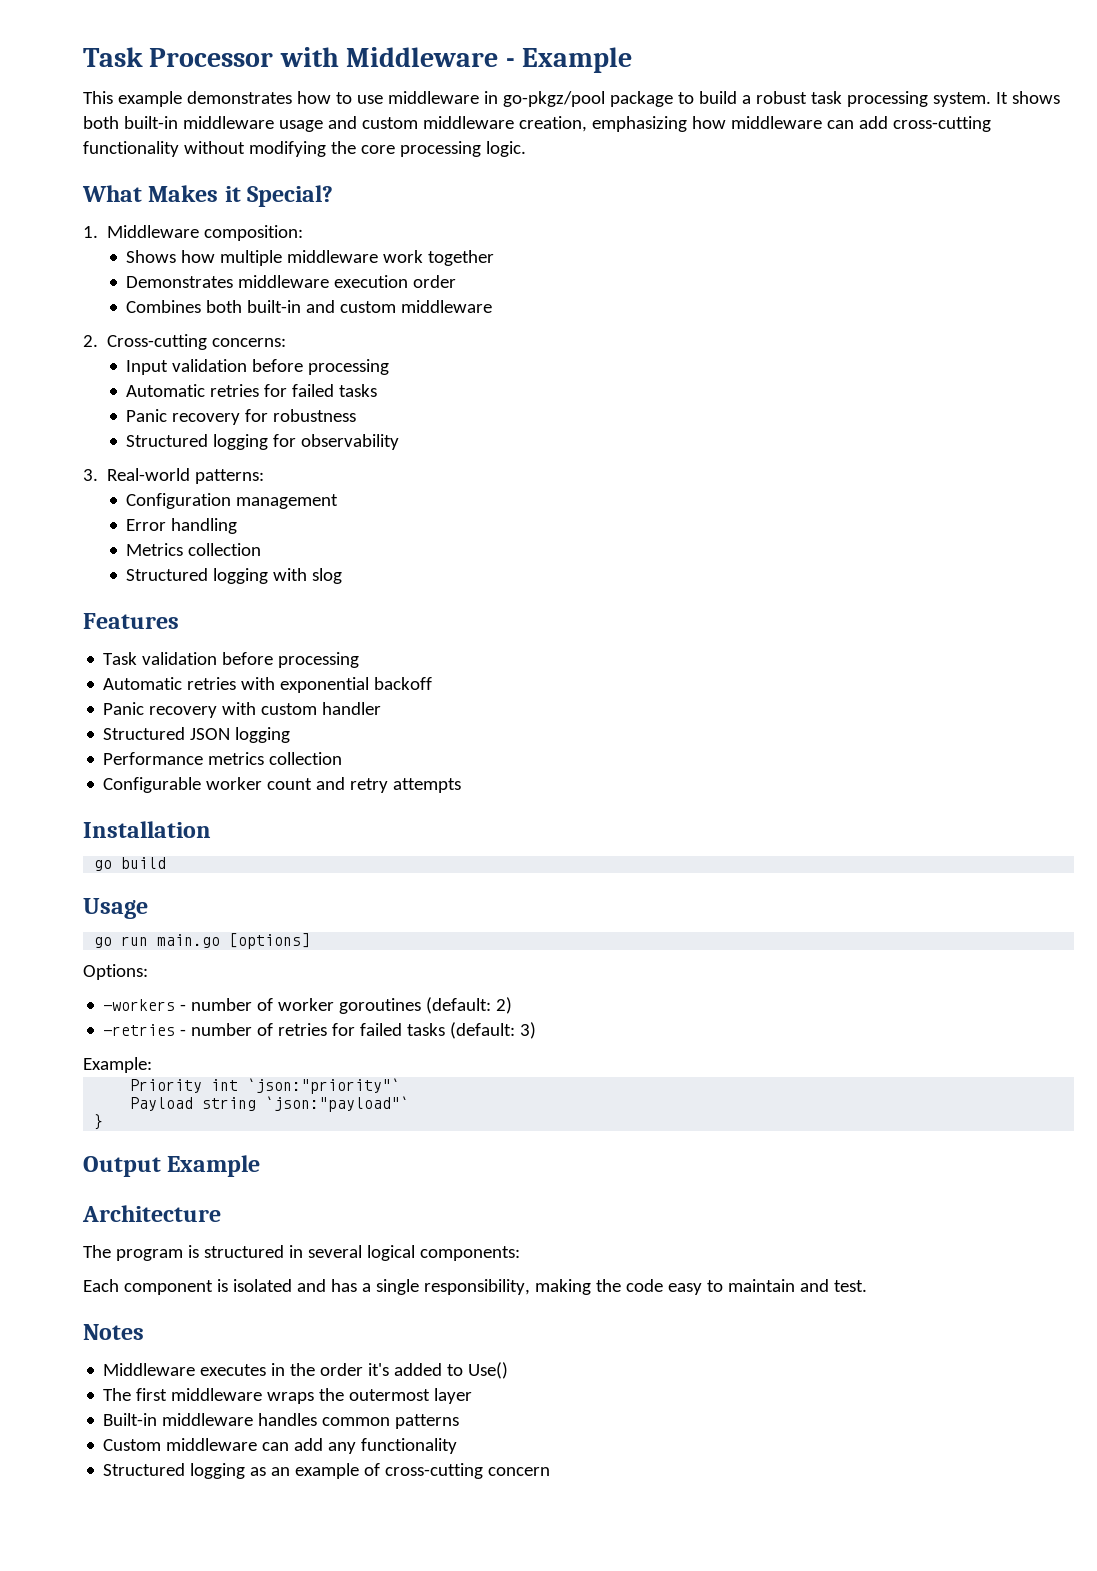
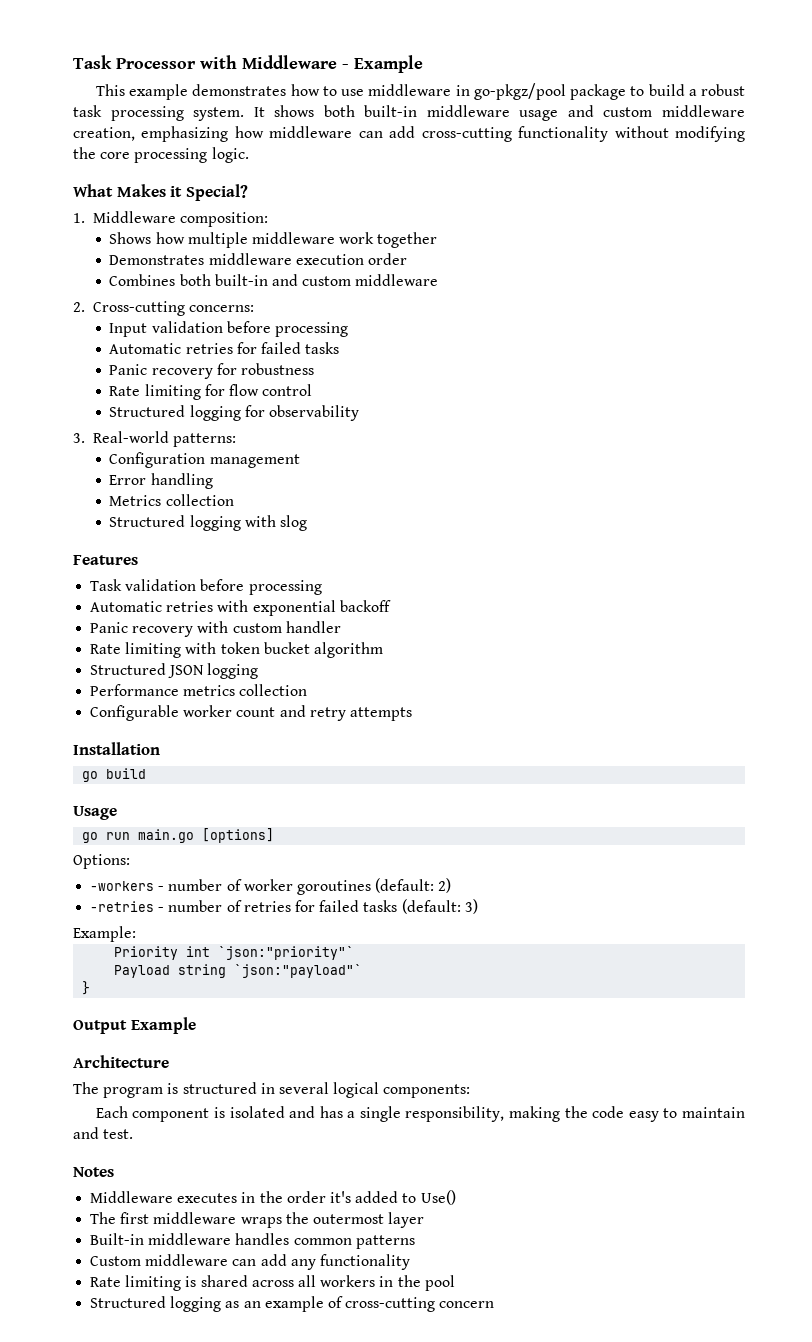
+ Rate limiting for flow control
+ Rate limiting with token bucket algorithm
+ Rate limiting is shared across all workers in the pool

